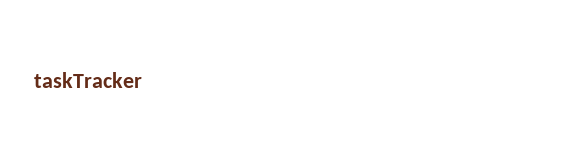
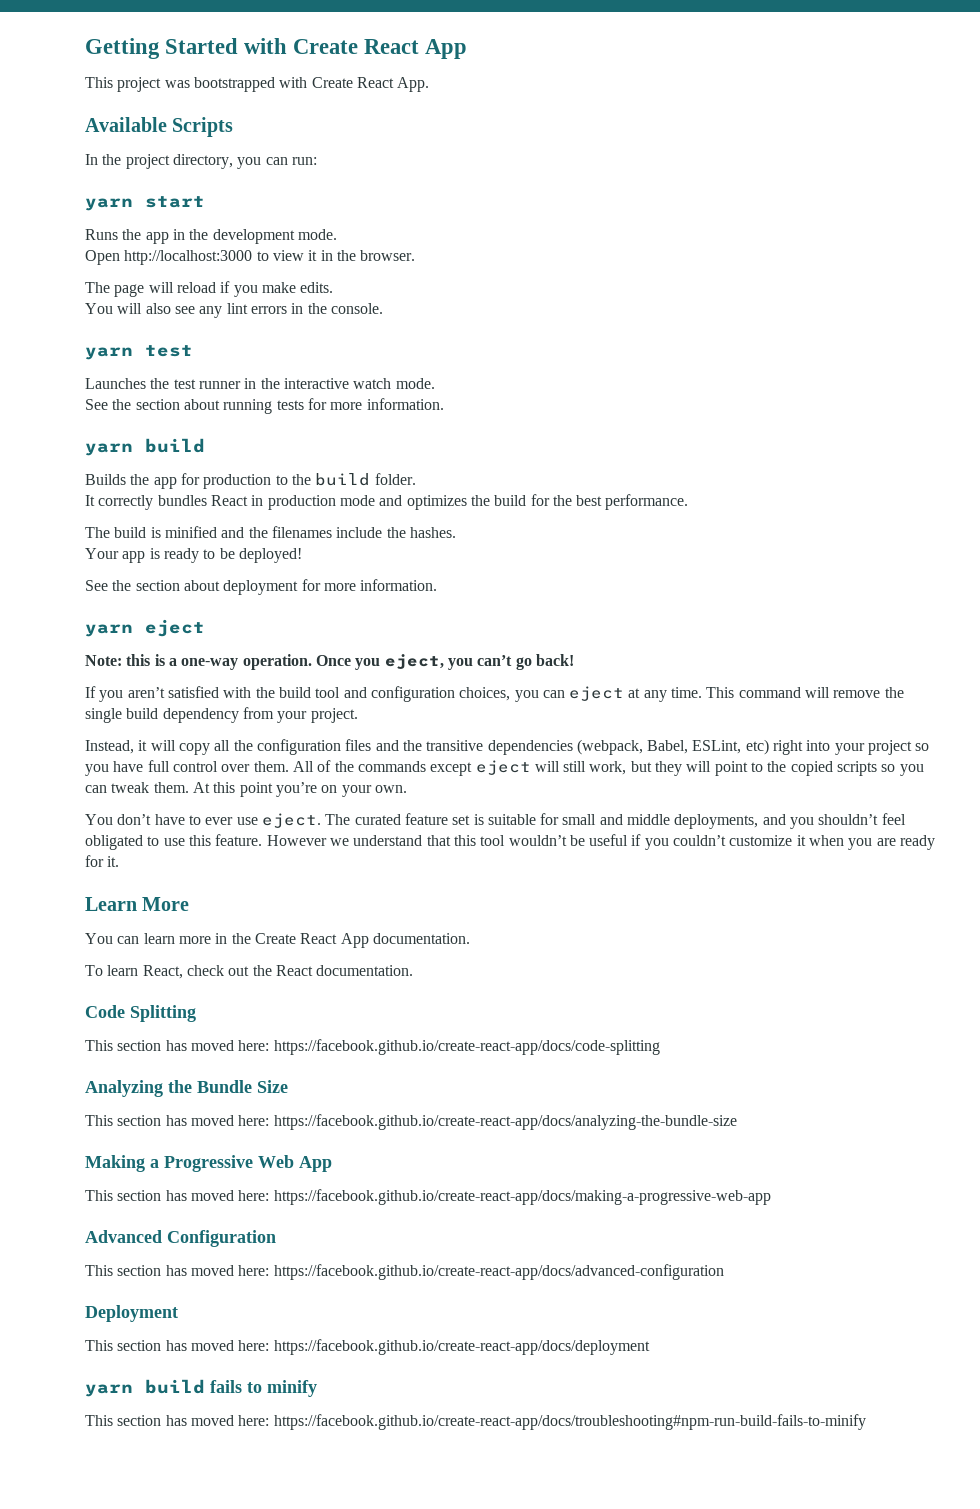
- taskTracker
+ Getting Started with Create React App
+ This project was bootstrapped with Create React App.
+ Available Scripts
+ In the project directory, you can run:
+ yarn start
+ Runs the app in the development mode.
+ Open http://localhost:3000 to view it in the browser.
+ The page will reload if you make edits.
+ You will also see any lint errors in the console.
+ yarn test
+ Launches the test runner in the interactive watch mode.
+ See the section about running tests for more information.
+ yarn build
+ Builds the app for production to the build folder.
+ It correctly bundles React in production mode and optimizes the build for the best performance.
+ The build is minified and the filenames include the hashes.
+ Your app is ready to be deployed!
+ See the section about deployment for more information.
+ yarn eject
+ Note: this is a one-way operation. Once you eject, you can’t go back!
+ If you aren’t satisfied with the build tool and configuration choices, you can eject at any time. This command will remove the single build dependency from your project.
+ Instead, it will copy all the configuration files and the transitive dependencies (webpack, Babel, ESLint, etc) right into your project so you have full control over them. All of the commands except eject will still work, but they will point to the copied scripts so you can tweak them. At this point you’re on your own.
+ You don’t have to ever use eject. The curated feature set is suitable for small and middle deployments, and you shouldn’t feel obligated to use this feature. However we understand that this tool wouldn’t be useful if you couldn’t customize it when you are ready for it.
+ Learn More
+ You can learn more in the Create React App documentation.
+ To learn React, check out the React documentation.
+ Code Splitting
+ This section has moved here: https://facebook.github.io/create-react-app/docs/code-splitting
+ Analyzing the Bundle Size
+ This section has moved here: https://facebook.github.io/create-react-app/docs/analyzing-the-bundle-size
+ Making a Progressive Web App
+ This section has moved here: https://facebook.github.io/create-react-app/docs/making-a-progressive-web-app
+ Advanced Configuration
+ This section has moved here: https://facebook.github.io/create-react-app/docs/advanced-configuration
+ Deployment
+ This section has moved here: https://facebook.github.io/create-react-app/docs/deployment
+ yarn build fails to minify
+ This section has moved here: https://facebook.github.io/create-react-app/docs/troubleshooting#npm-run-build-fails-to-minify

